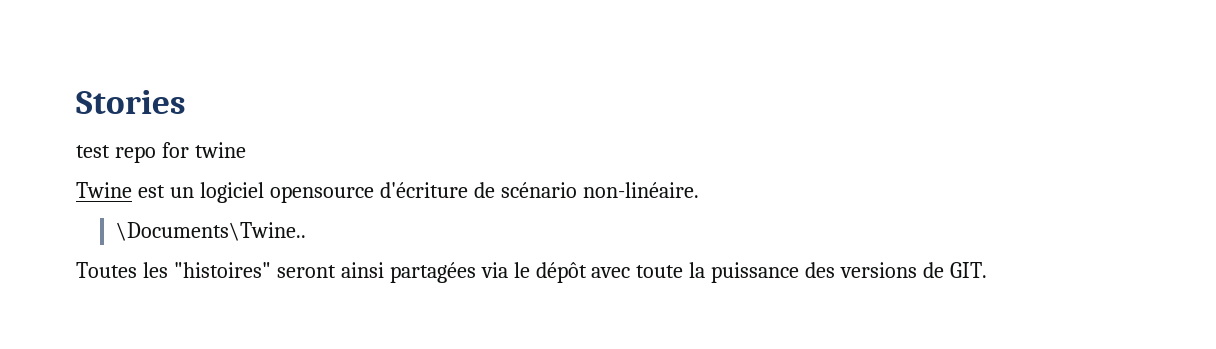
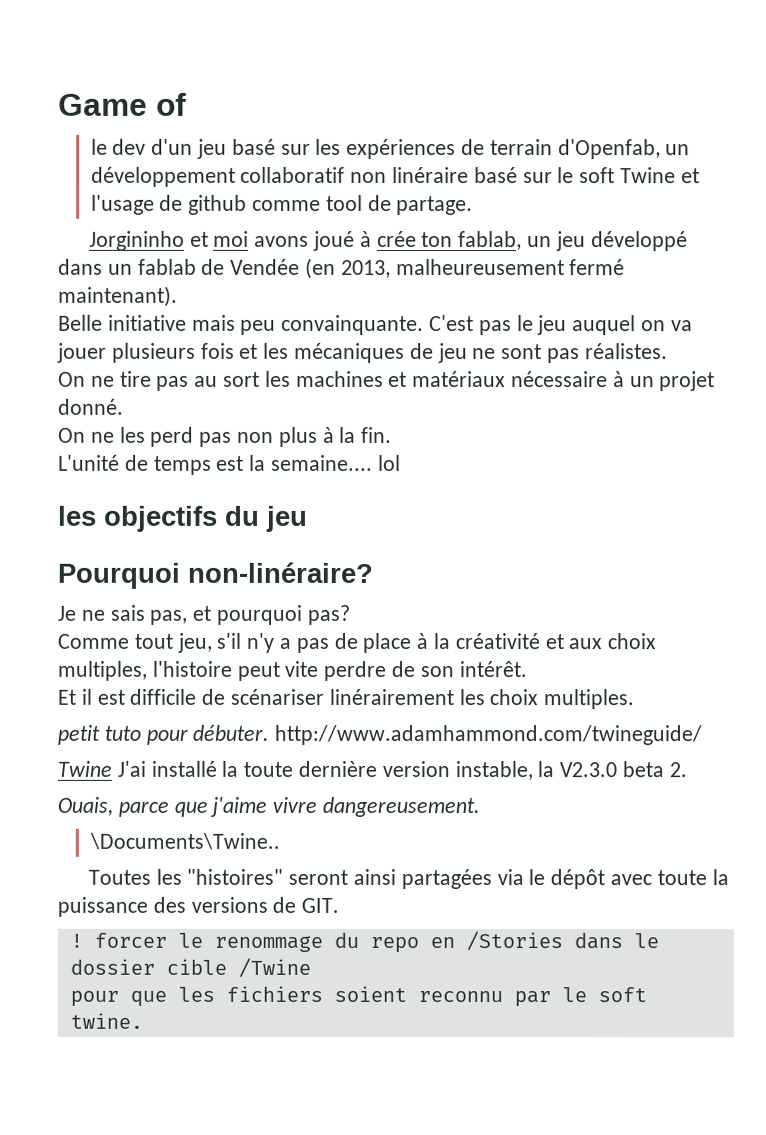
- Stories
- test repo for twine
- Twine est un logiciel opensource d'écriture de scénario non-linéaire.
+ Game of
+ le dev d'un jeu basé sur les expériences de terrain d'Openfab, un développement collaboratif non linéraire basé sur le soft Twine et l'usage de github comme tool de partage.
+ Jorgininho et moi avons joué à crée ton fablab, un jeu développé dans un fablab de Vendée (en 2013, malheureusement fermé maintenant).
+ Belle initiative mais peu convainquante. C'est pas le jeu auquel on va jouer plusieurs fois et les mécaniques de jeu ne sont pas réalistes.
+ On ne tire pas au sort les machines et matériaux nécessaire à un projet donné.
+ On ne les perd pas non plus à la fin.
+ L'unité de temps est la semaine.... lol
+ les objectifs du jeu
+ Pourquoi non-linéraire?
+ Je ne sais pas, et pourquoi pas?
+ Comme tout jeu, s'il n'y a pas de place à la créativité et aux choix multiples, l'histoire peut vite perdre de son intérêt.
+ Et il est difficile de scénariser linérairement les choix multiples.
+ petit tuto pour débuter. http://www.adamhammond.com/twineguide/
+ Twine J'ai installé la toute dernière version instable, la V2.3.0 beta 2.
+ Ouais, parce que j'aime vivre dangereusement.
+ ! forcer le renommage du repo en /Stories dans le dossier cible /Twine
+ pour que les fichiers soient reconnu par le soft twine.

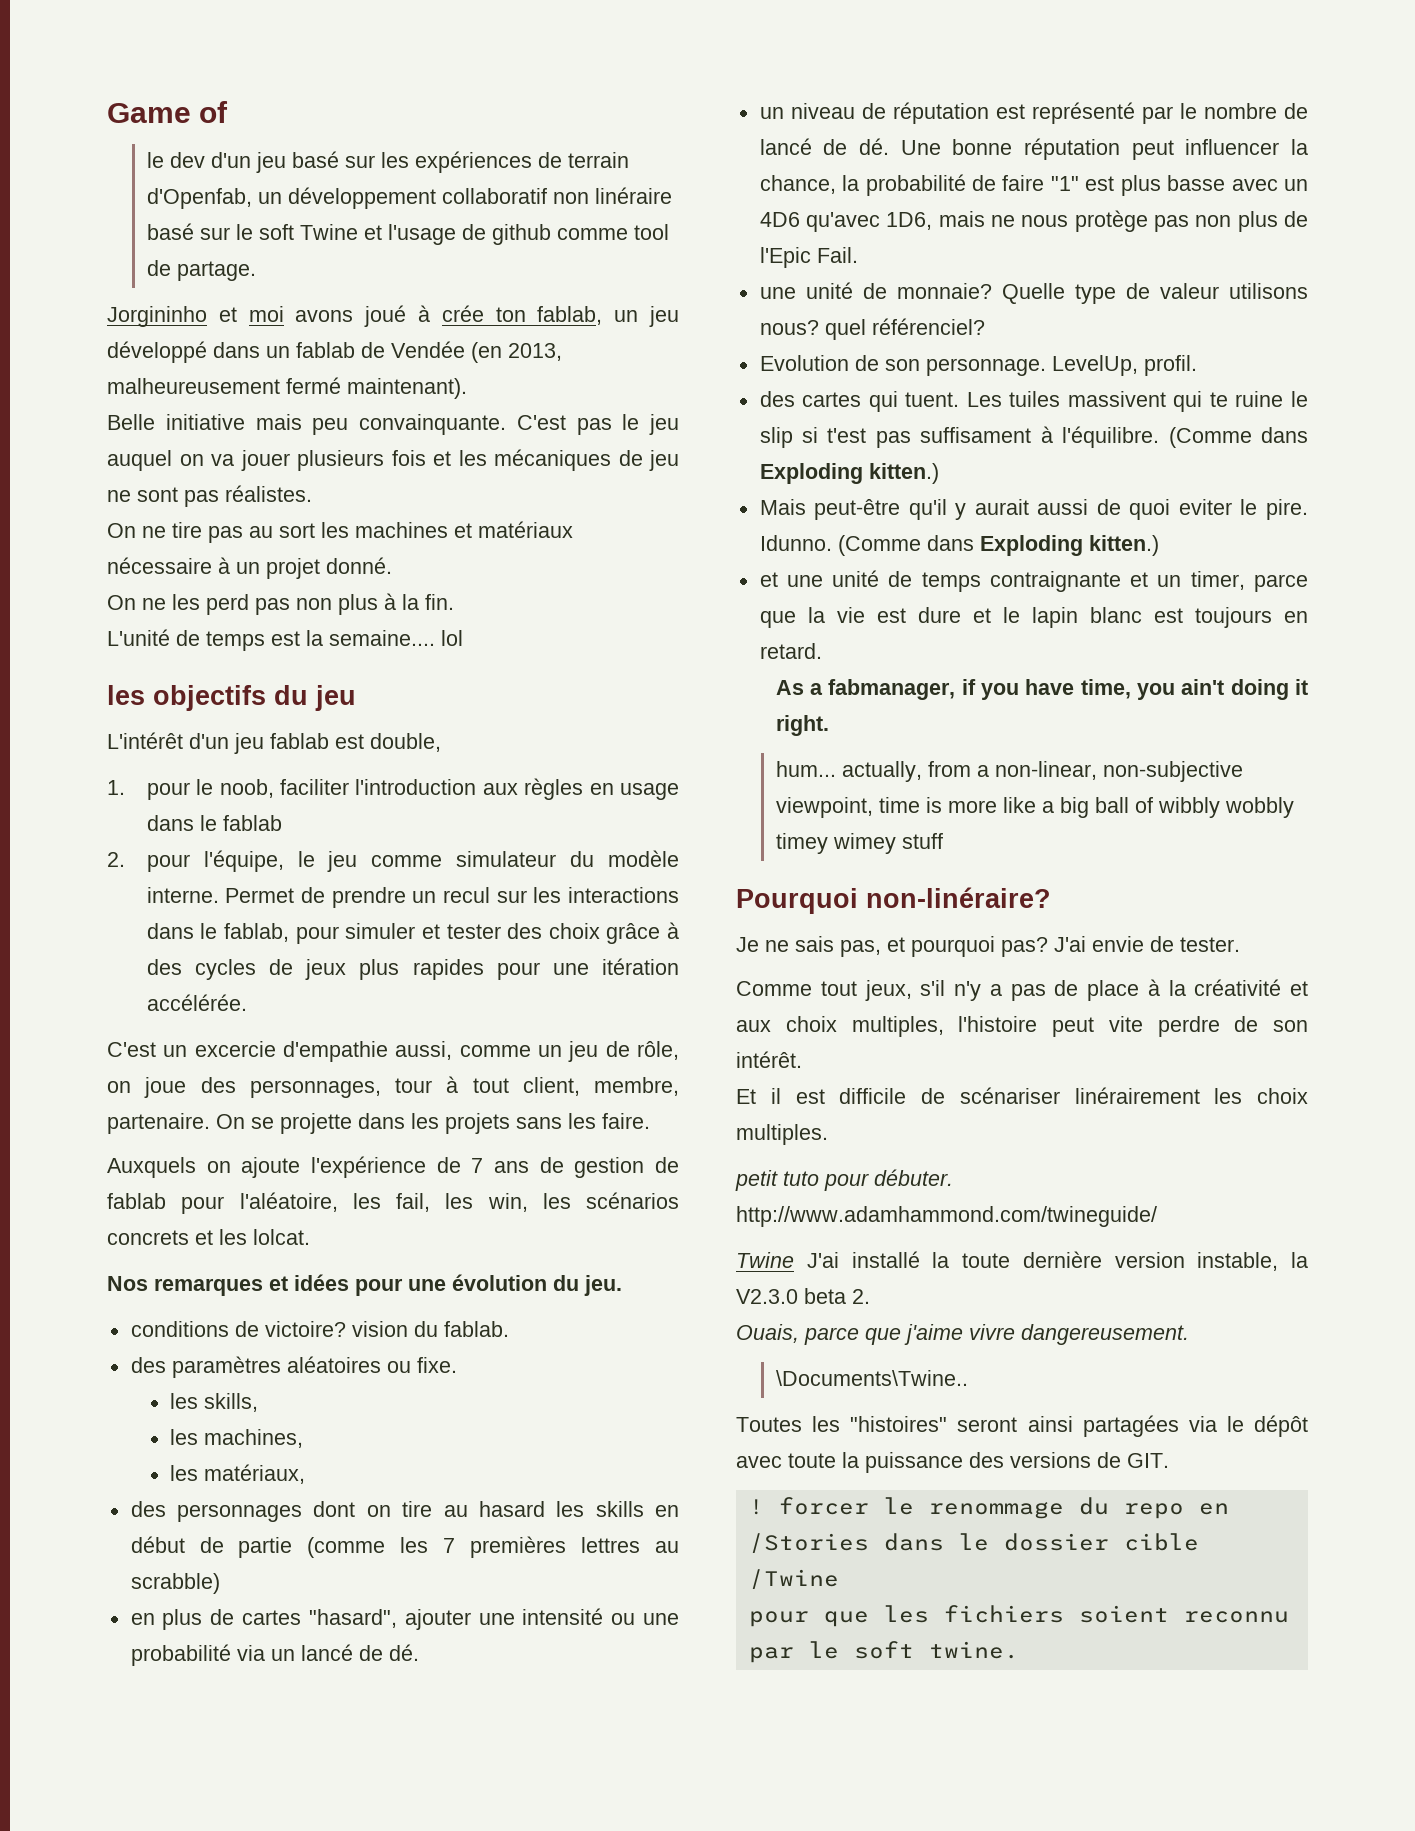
+ L'intérêt d'un jeu fablab est double,
+ 1. pour le noob, faciliter l'introduction aux règles en usage dans le fablab
+ 2. pour l'équipe, le jeu comme simulateur du modèle interne. Permet de prendre un recul sur les interactions dans le fablab, pour simuler et tester des choix grâce à des cycles de jeux plus rapides pour une itération accélérée.
+ C'est un excercie d'empathie aussi, comme un jeu de rôle, on joue des personnages, tour à tout client, membre, partenaire. On se projette dans les projets sans les faire.
+ Auxquels on ajoute l'expérience de 7 ans de gestion de fablab pour l'aléatoire, les fail, les win, les scénarios concrets et les lolcat.
+ Nos remarques et idées pour une évolution du jeu.
+ conditions de victoire? vision du fablab.
+ des paramètres aléatoires ou fixe.
+ les skills,
+ les machines,
+ les matériaux,
+ des personnages dont on tire au hasard les skills en début de partie (comme les 7 premières lettres au scrabble)
+ en plus de cartes "hasard", ajouter une intensité ou une probabilité via un lancé de dé.
+ un niveau de réputation est représenté par le nombre de lancé de dé. Une bonne réputation peut influencer la chance, la probabilité de faire "1" est plus basse avec un 4D6 qu'avec 1D6, mais ne nous protège pas non plus de l'Epic Fail.
+ une unité de monnaie? Quelle type de valeur utilisons nous? quel référenciel?
+ Evolution de son personnage. LevelUp, profil.
+ des cartes qui tuent. Les tuiles massivent qui te ruine le slip si t'est pas suffisament à l'équilibre. (Comme dans Exploding kitten.)
+ Mais peut-être qu'il y aurait aussi de quoi eviter le pire. Idunno. (Comme dans Exploding kitten.)
+ et une unité de temps contraignante et un timer, parce que la vie est dure et le lapin blanc est toujours en retard.
+ As a fabmanager, if you have time, you ain't doing it right.
+ hum... actually, from a non-linear, non-subjective viewpoint, time is more like a big ball of wibbly wobbly timey wimey stuff
+ J'ai envie de tester.
- Comme tout jeu, s'il n'y a pas de place à la créativité et aux choix multiples, l'histoire peut vite perdre de son intérêt.
+ Comme tout jeux, s'il n'y a pas de place à la créativité et aux choix multiples, l'histoire peut vite perdre de son intérêt.

